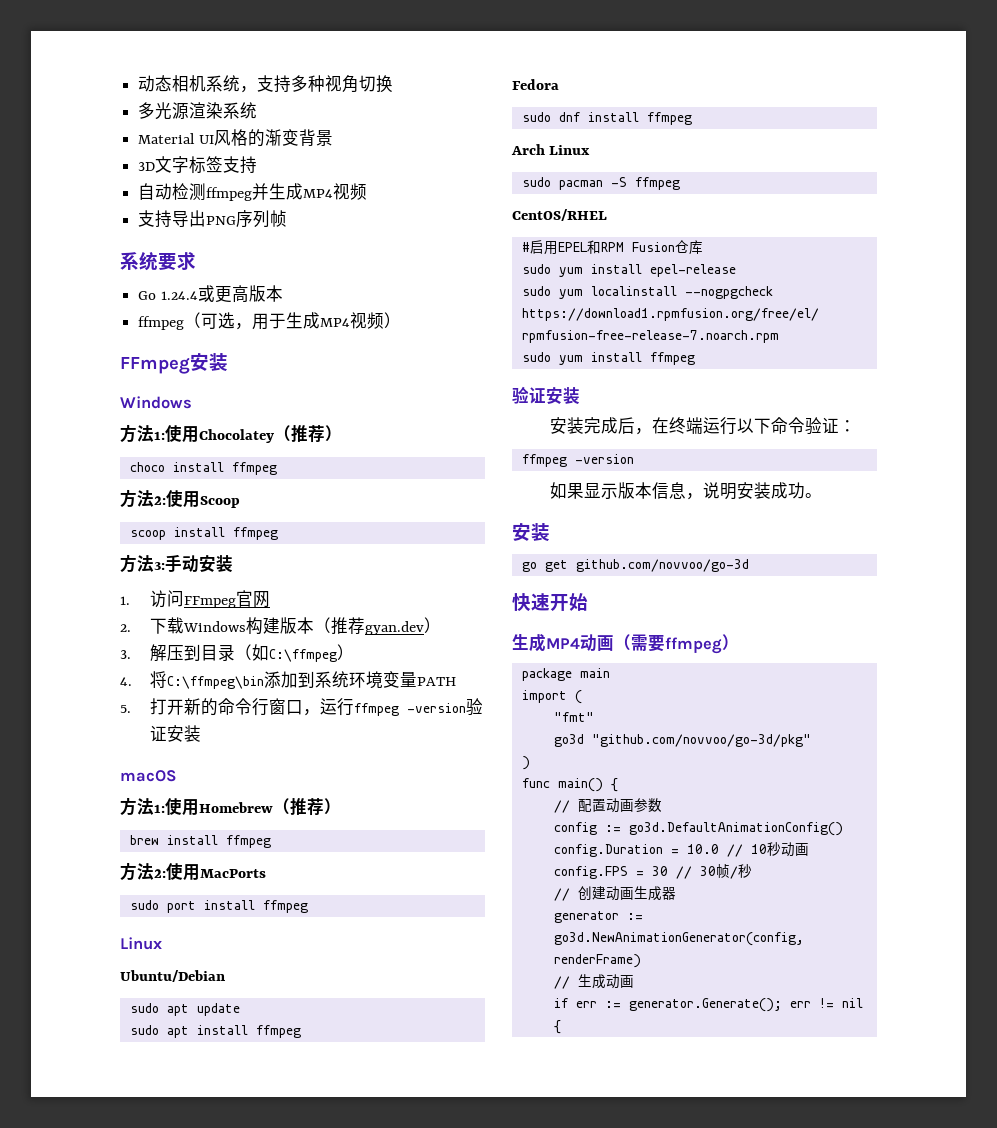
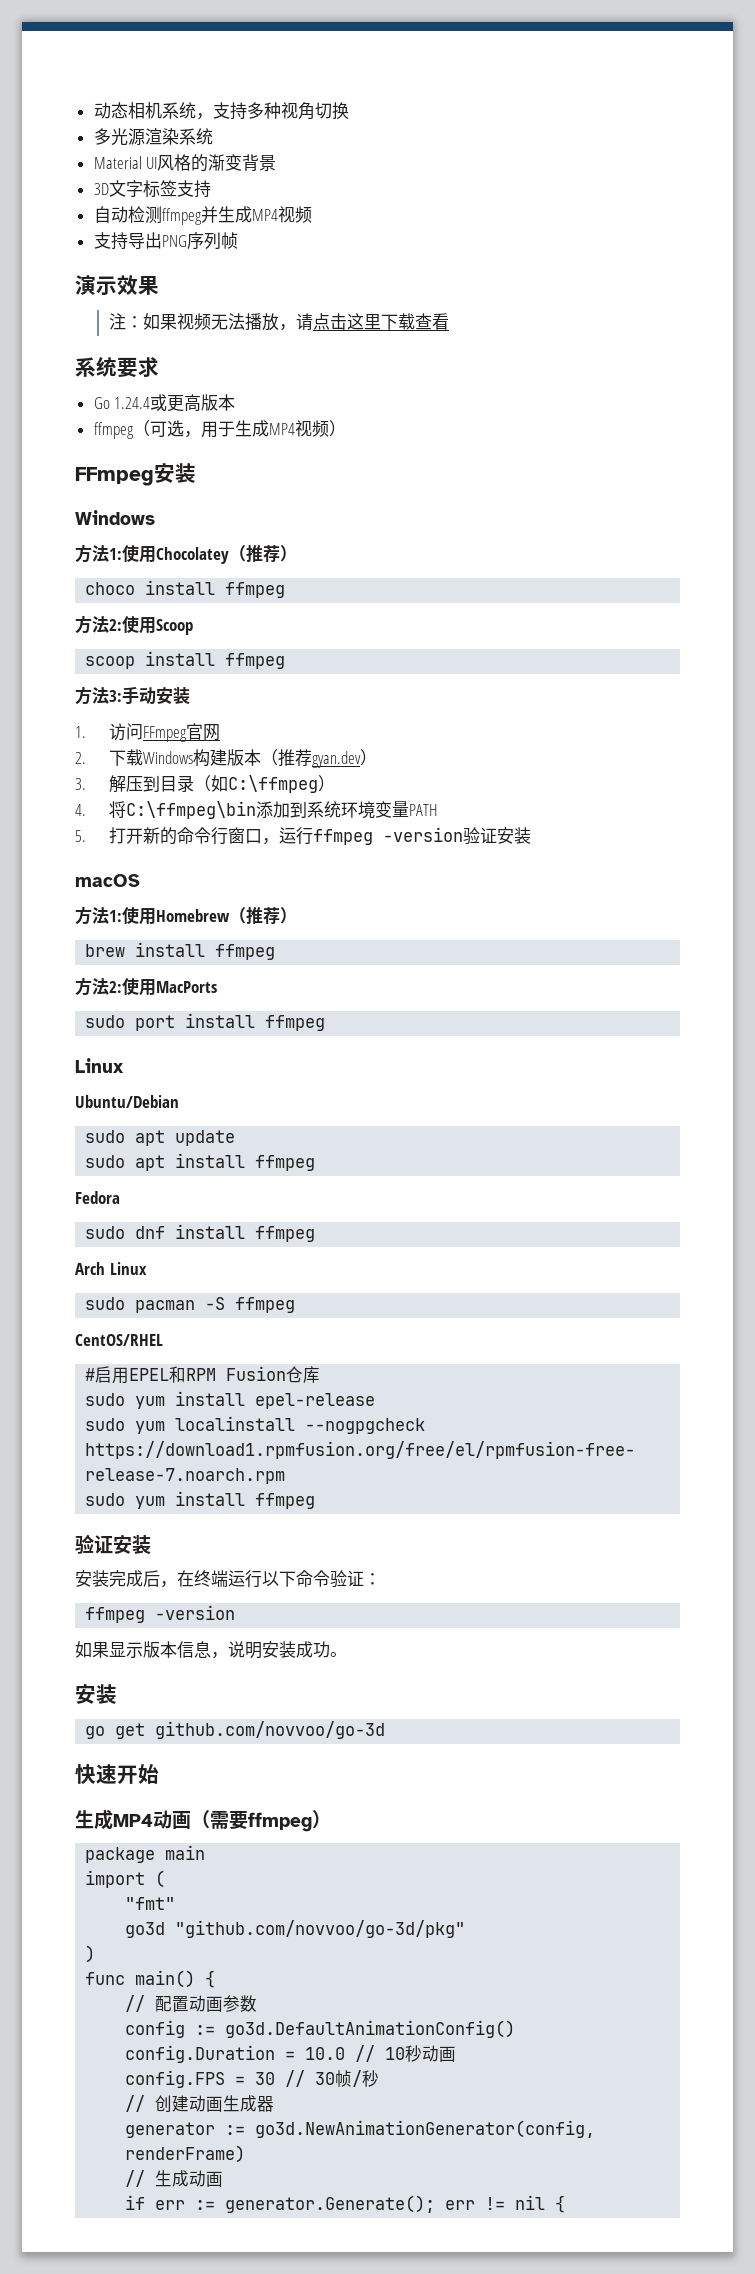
+ 演示效果
+ 注：如果视频无法播放，请点击这里下载查看

